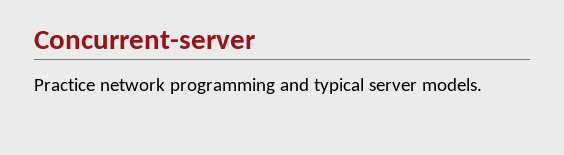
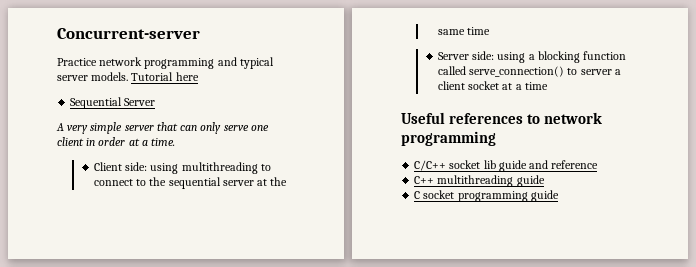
+ Tutorial here
+ Sequential Server
+ A very simple server that can only serve one client in order at a time.
+ Client side: using multithreading to connect to the sequential server at the same time
+ Server side: using a blocking function called serve_connection() to server a client socket at a time
+ Useful references to network programming
+ C/C++ socket lib guide and reference
+ C++ multithreading guide
+ C socket programming guide

